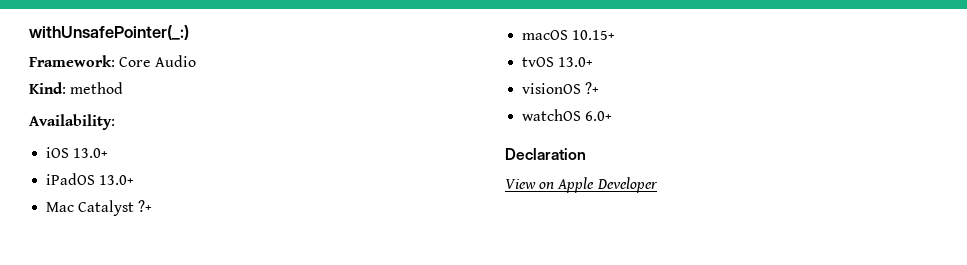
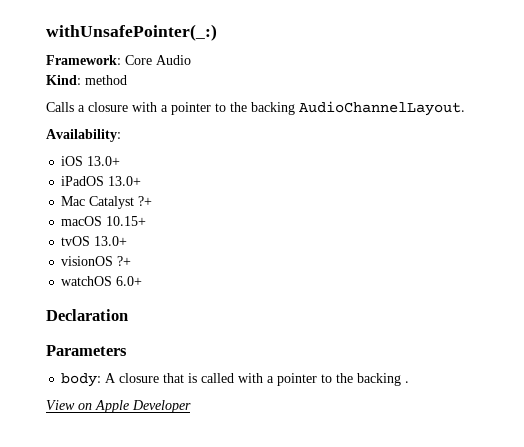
+ Calls a closure with a pointer to the backing AudioChannelLayout.
+ Parameters
+ body: A closure that is called with a pointer to the backing .

